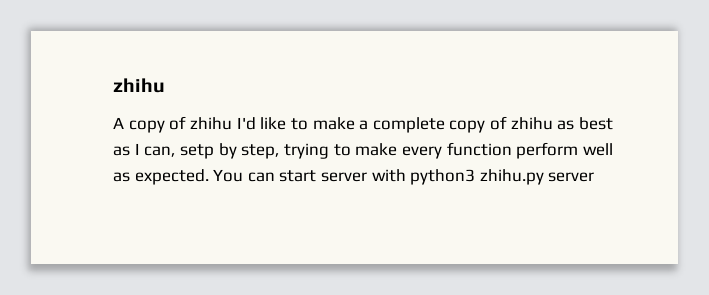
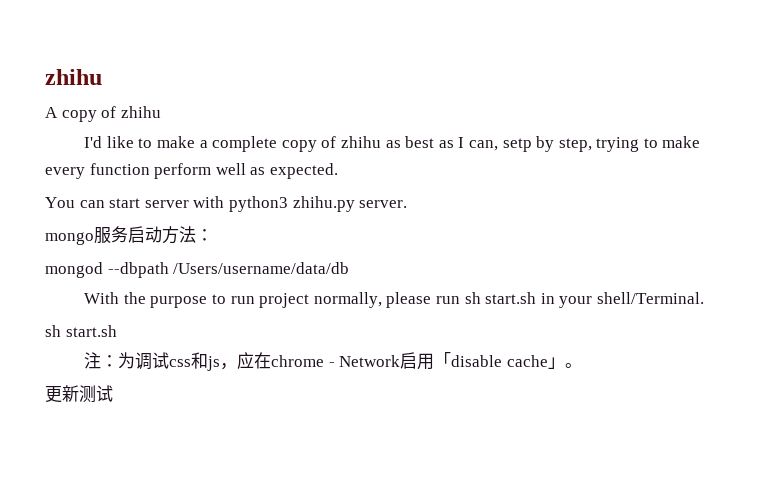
- A copy of zhihu I'd like to make a complete copy of zhihu as best as I can, setp by step, trying to make every function perform well as expected. You can start server with python3 zhihu.py server
+ A copy of zhihu
+ I'd like to make a complete copy of zhihu as best as I can, setp by step, trying to make every function perform well as expected.
+ You can start server with python3 zhihu.py server.
+ mongo服务启动方法：
+ mongod --dbpath /Users/username/data/db
+ With the purpose to run project normally, please run sh start.sh in your shell/Terminal.
+ sh start.sh
+ 注：为调试css和js，应在chrome - Network启用「disable cache」。
+ 更新测试

